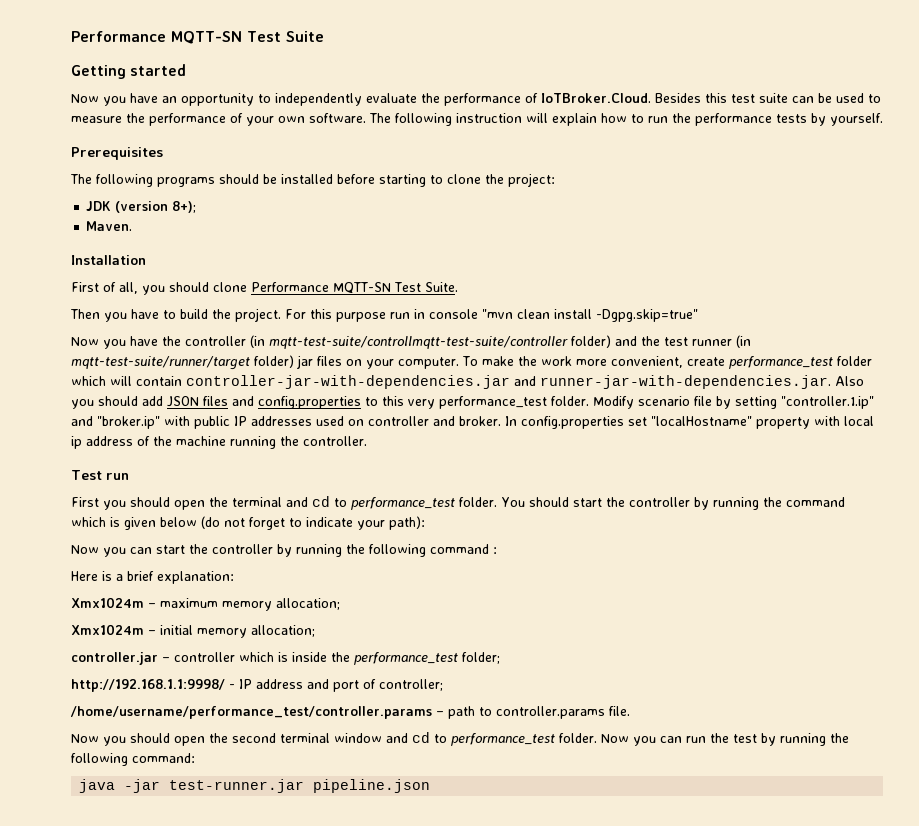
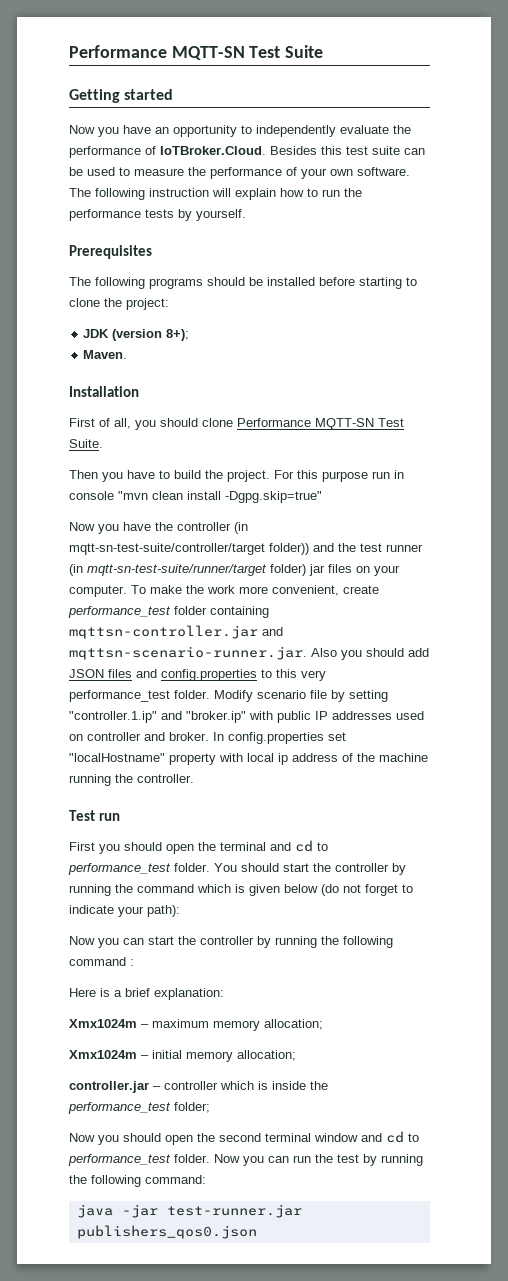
- Now you have the controller (in mqtt-test-suite/controllmqtt-test-suite/controller folder) and the test runner (in mqtt-test-suite/runner/target folder) jar files on your computer.
+ Now you have the controller (in mqtt-sn-test-suite/controller/target folder)) and the test runner (in mqtt-sn-test-suite/runner/target folder) jar files on your computer.
- To make the work more convenient, create performance_test folder which will contain controller-jar-with-dependencies.jar and runner-jar-with-dependencies.jar. Also you should add JSON files and config.properties to this very performance_test folder.
+ To make the work more convenient, create performance_test folder containing mqttsn-controller.jar and mqttsn-scenario-runner.jar. Also you should add JSON files and config.properties to this very performance_test folder.
- http://192.168.1.1:9998/ - IP address and port of controller;
- /home/username/performance_test/controller.params – path to controller.params file.
- java -jar test-runner.jar pipeline.json
+ java -jar test-runner.jar publishers_qos0.json

